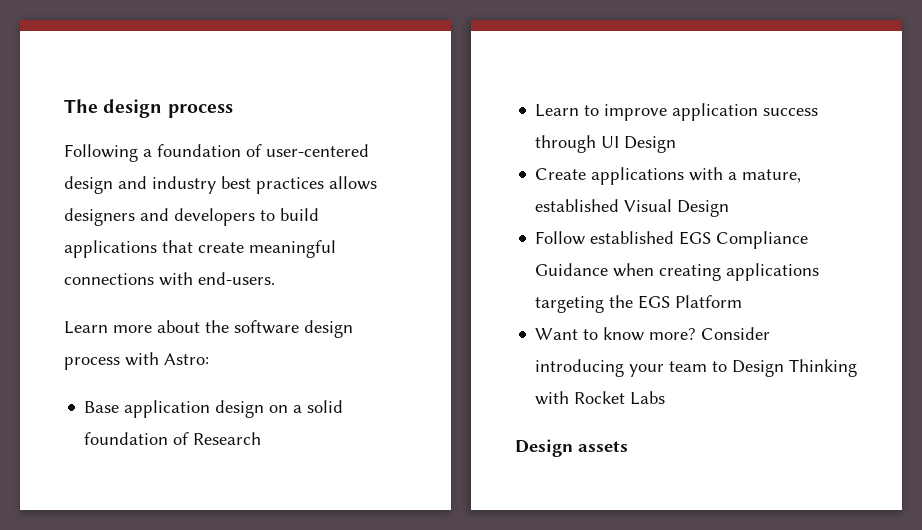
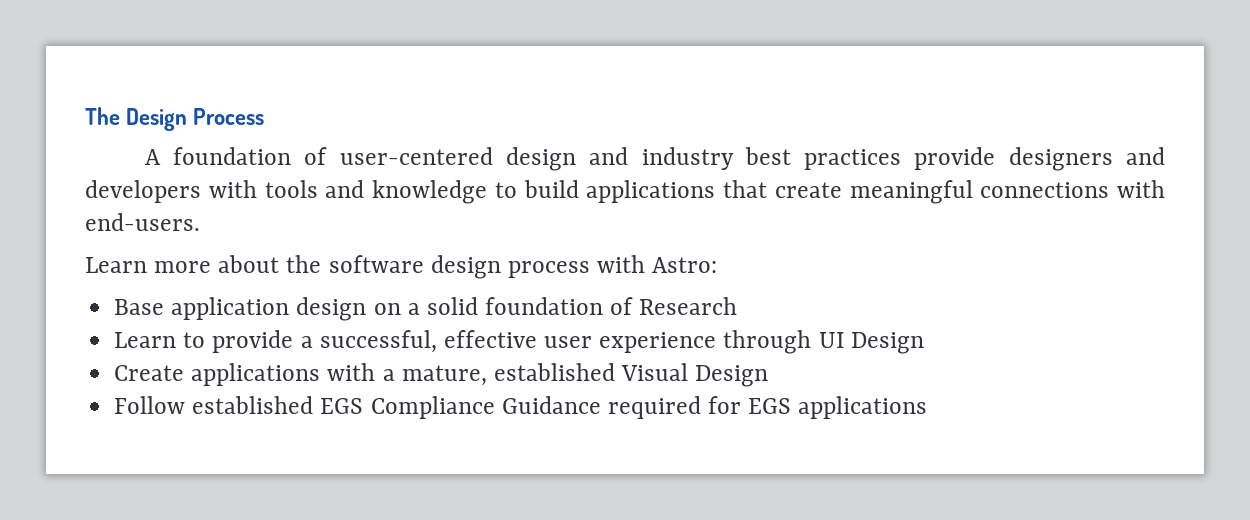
- The design process
- Following a foundation of user-centered design and industry best practices allows designers and developers to build applications that create meaningful connections with end-users.
+ The Design Process
+ A foundation of user-centered design and industry best practices provide designers and developers with tools and knowledge to build applications that create meaningful connections with end-users.
- Learn to improve application success through UI Design
+ Learn to provide a successful, effective user experience through UI Design
- Follow established EGS Compliance Guidance when creating applications targeting the EGS Platform
- Want to know more? Consider introducing your team to Design Thinking with Rocket Labs
- Design assets
+ Follow established EGS Compliance Guidance required for EGS applications

